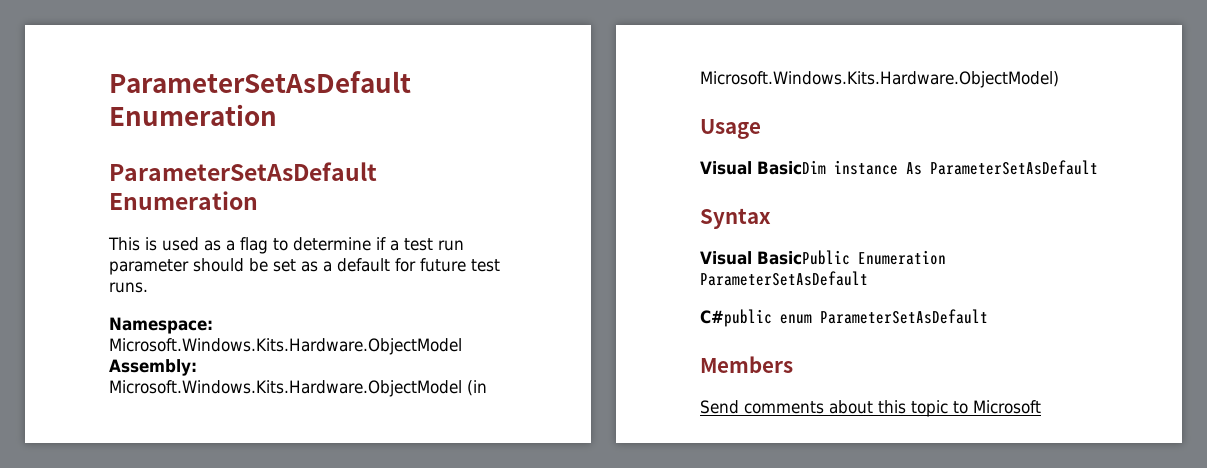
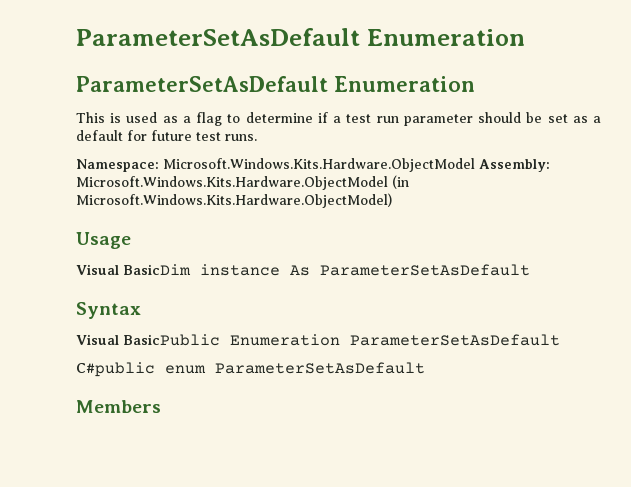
- Send comments about this topic to Microsoft

